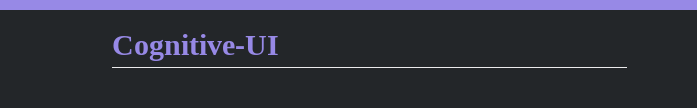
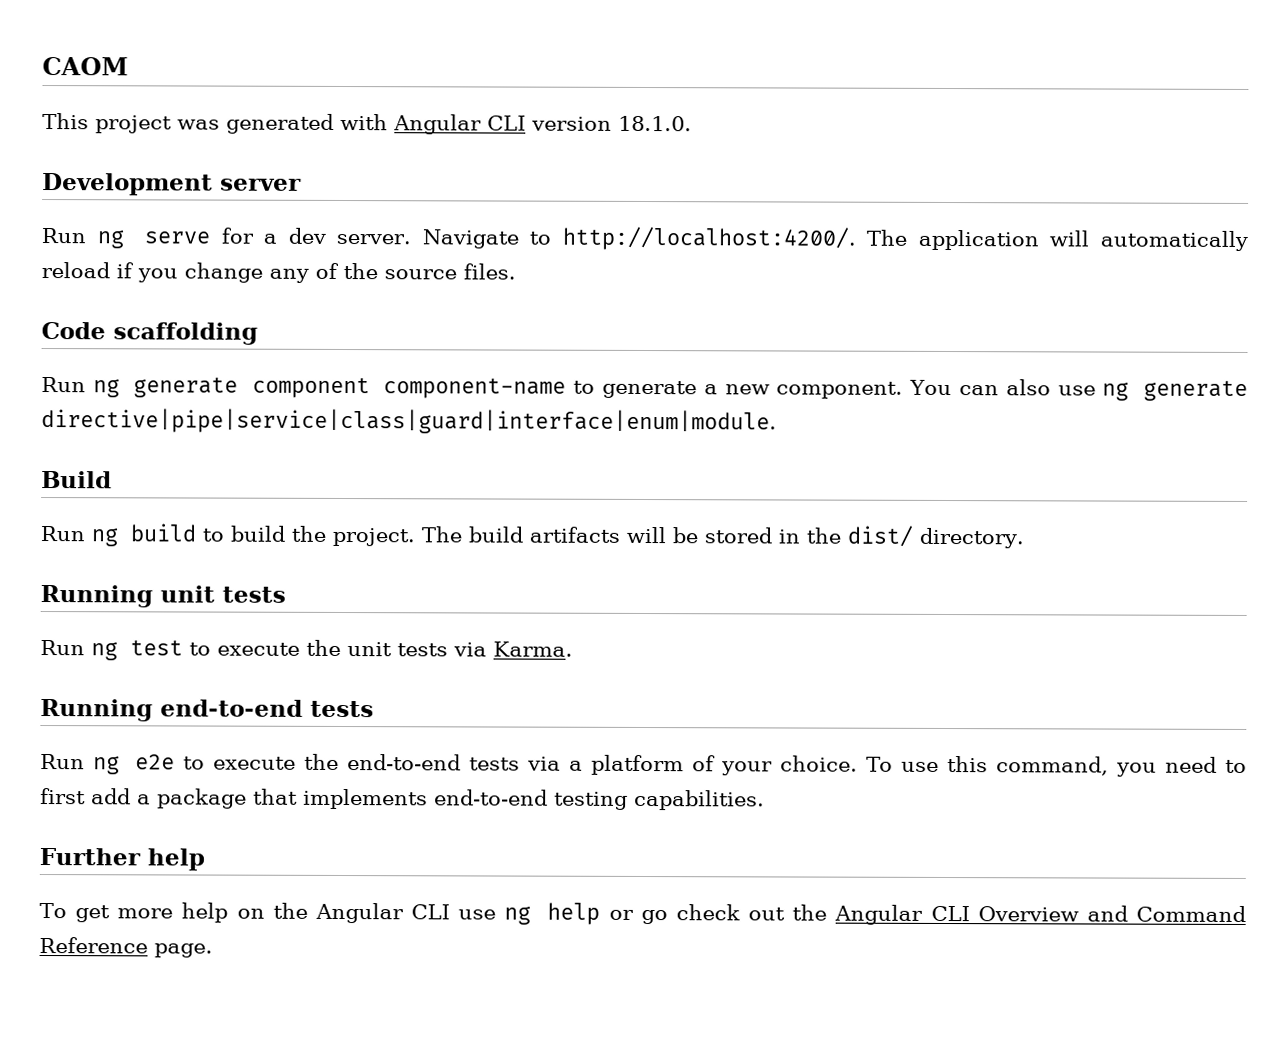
- Cognitive-UI
+ CAOM
+ This project was generated with Angular CLI version 18.1.0.
+ Development server
+ Run ng serve for a dev server. Navigate to http://localhost:4200/. The application will automatically reload if you change any of the source files.
+ Code scaffolding
+ Run ng generate component component-name to generate a new component. You can also use ng generate directive|pipe|service|class|guard|interface|enum|module.
+ Build
+ Run ng build to build the project. The build artifacts will be stored in the dist/ directory.
+ Running unit tests
+ Run ng test to execute the unit tests via Karma.
+ Running end-to-end tests
+ Run ng e2e to execute the end-to-end tests via a platform of your choice. To use this command, you need to first add a package that implements end-to-end testing capabilities.
+ Further help
+ To get more help on the Angular CLI use ng help or go check out the Angular CLI Overview and Command Reference page.

